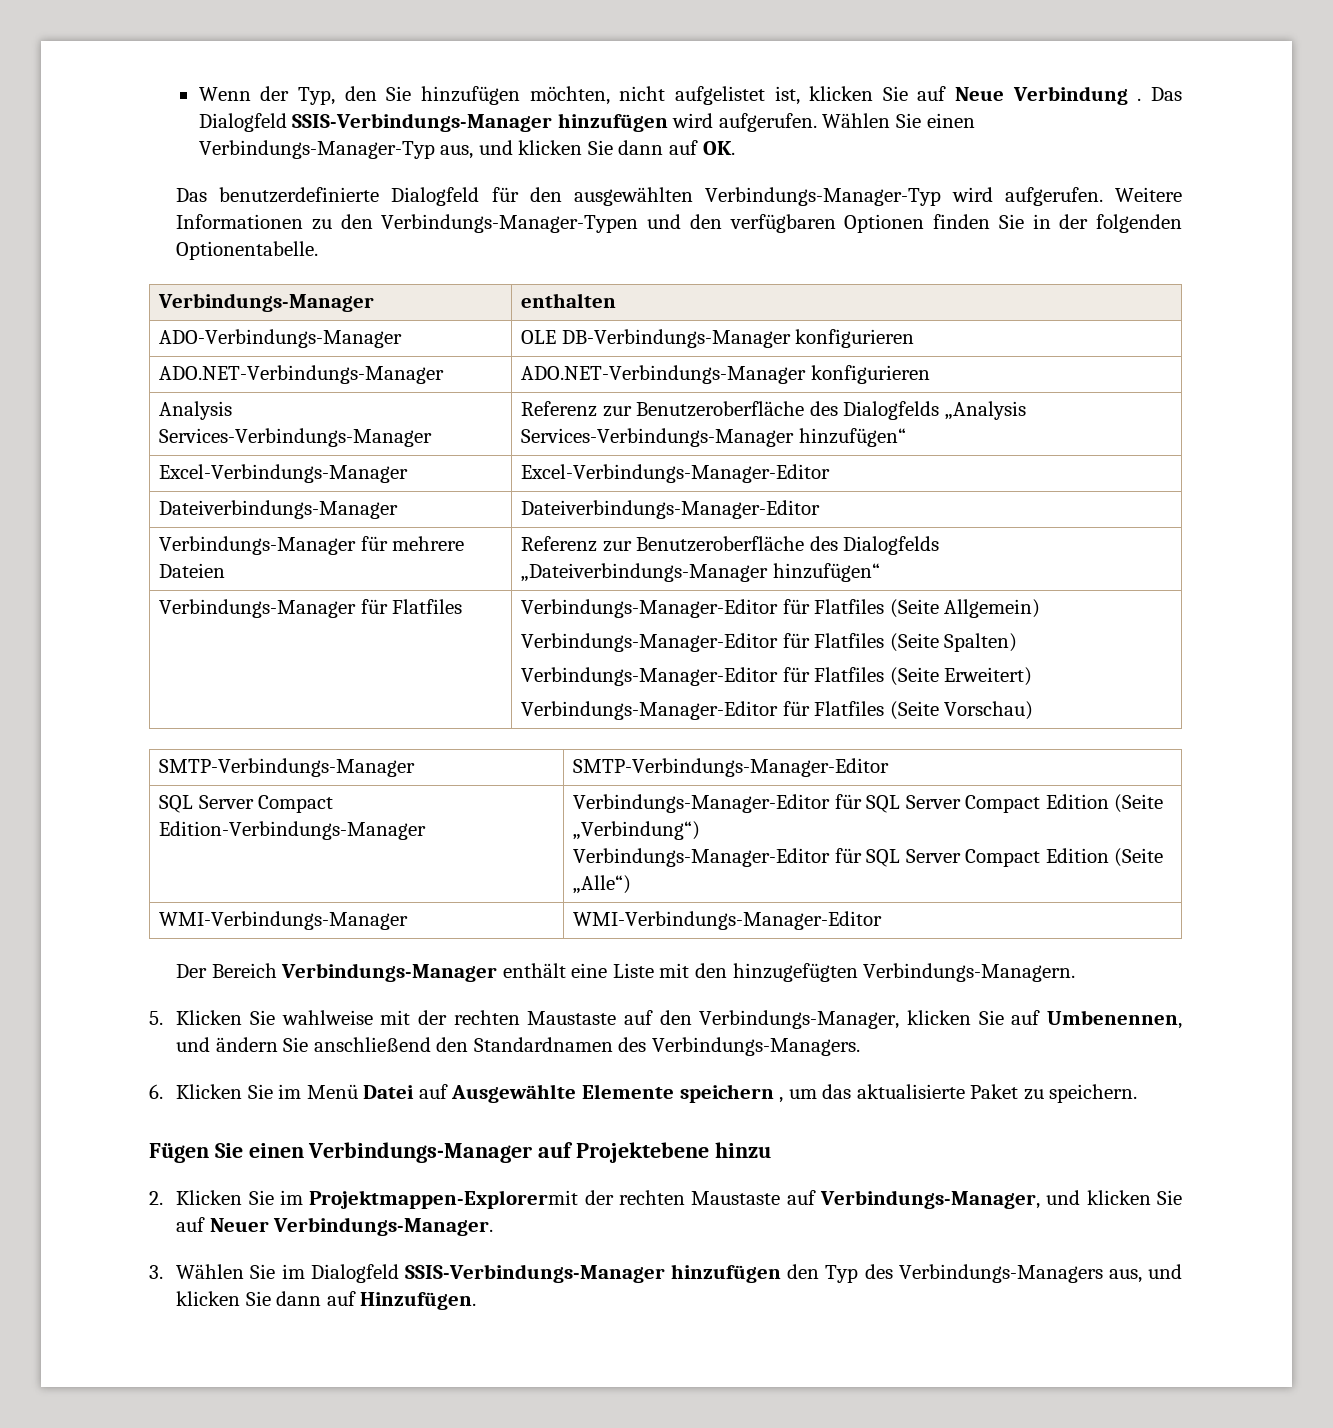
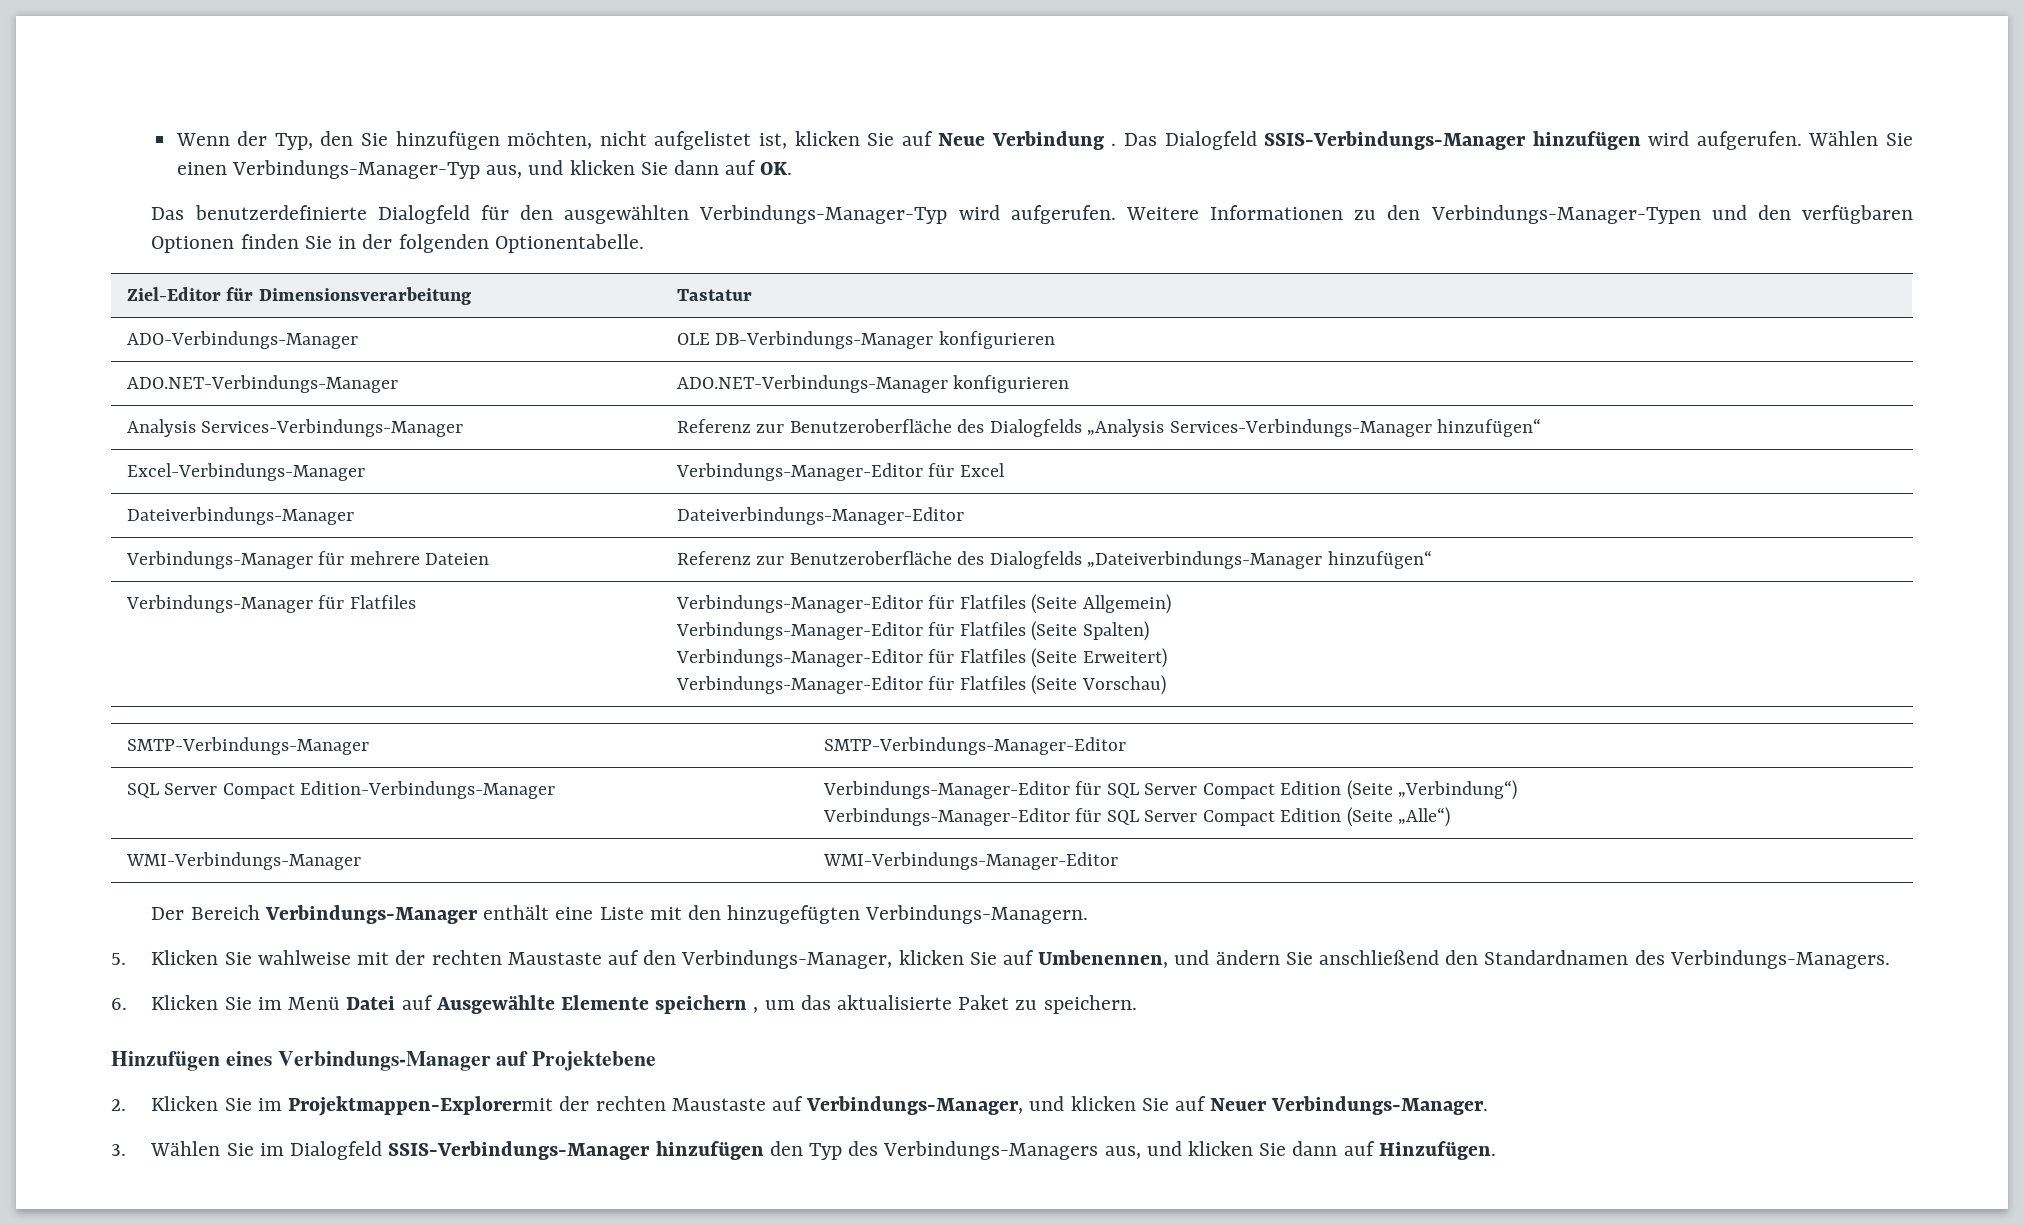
- Verbindungs-Manager | enthalten
+ Ziel-Editor für Dimensionsverarbeitung | Tastatur
- Excel-Verbindungs-Manager | Excel-Verbindungs-Manager-Editor
+ Excel-Verbindungs-Manager | Verbindungs-Manager-Editor für Excel
- Fügen Sie einen Verbindungs-Manager auf Projektebene hinzu
+ Hinzufügen eines Verbindungs-Manager auf Projektebene

